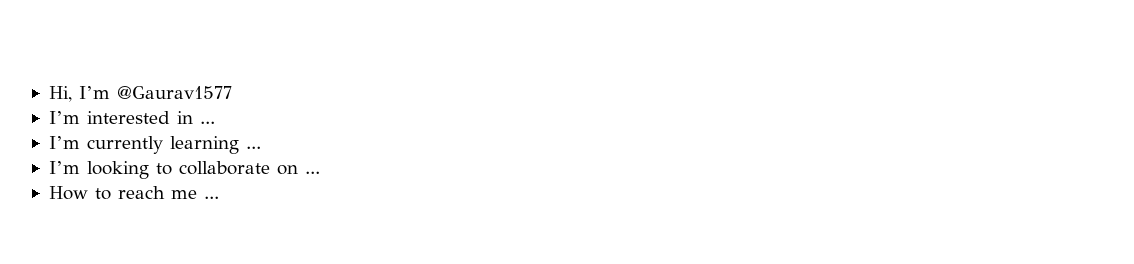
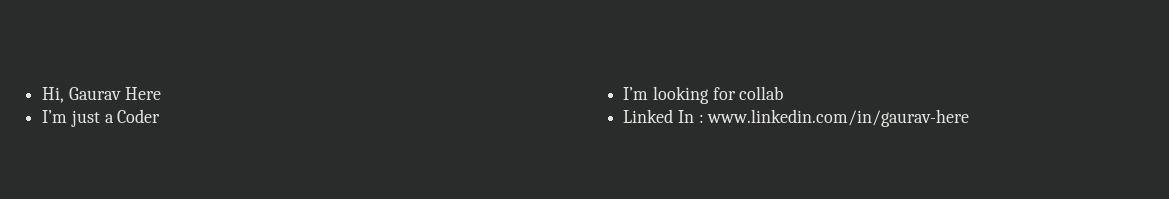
- Hi, I’m @Gaurav1577
- I’m interested in ...
- I’m currently learning ...
- I’m looking to collaborate on ...
- How to reach me ...
+ Hi, Gaurav Here
+ I’m just a Coder
+ I’m looking for collab
+ Linked In : www.linkedin.com/in/gaurav-here

